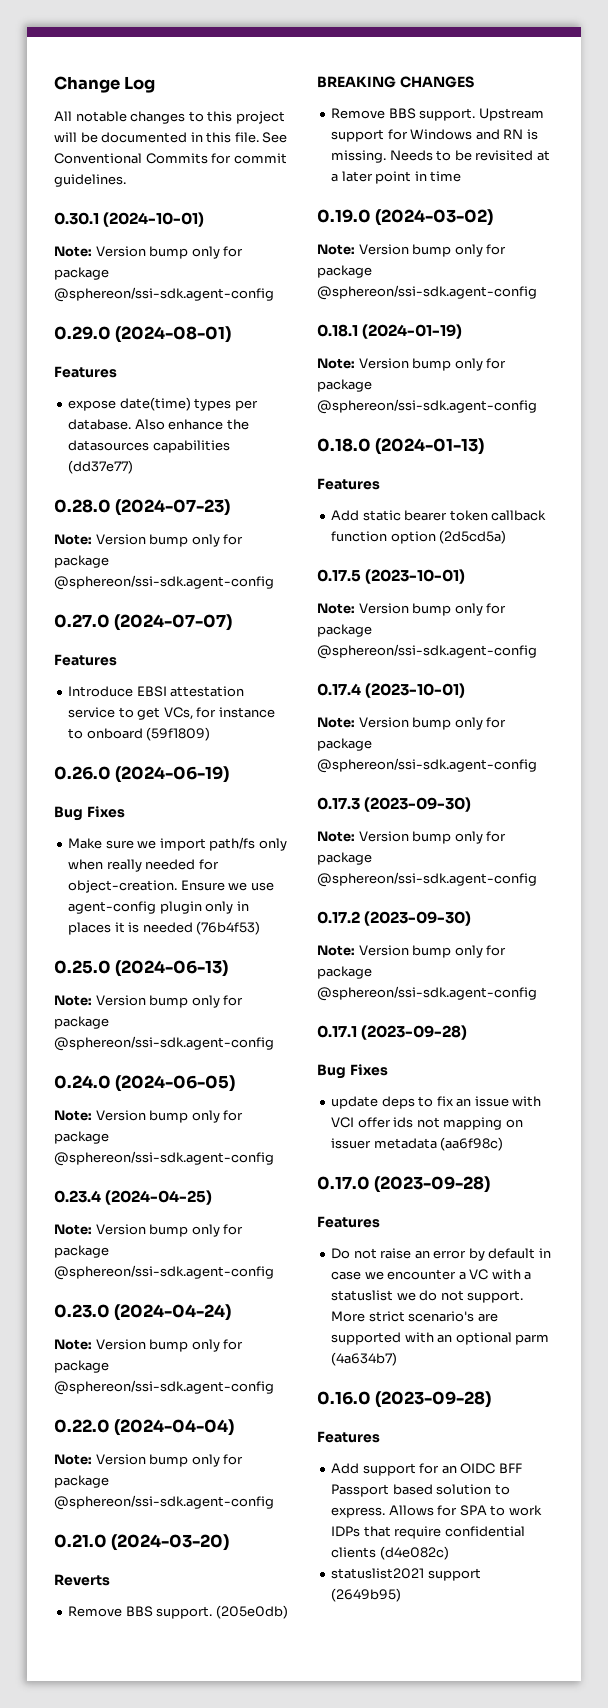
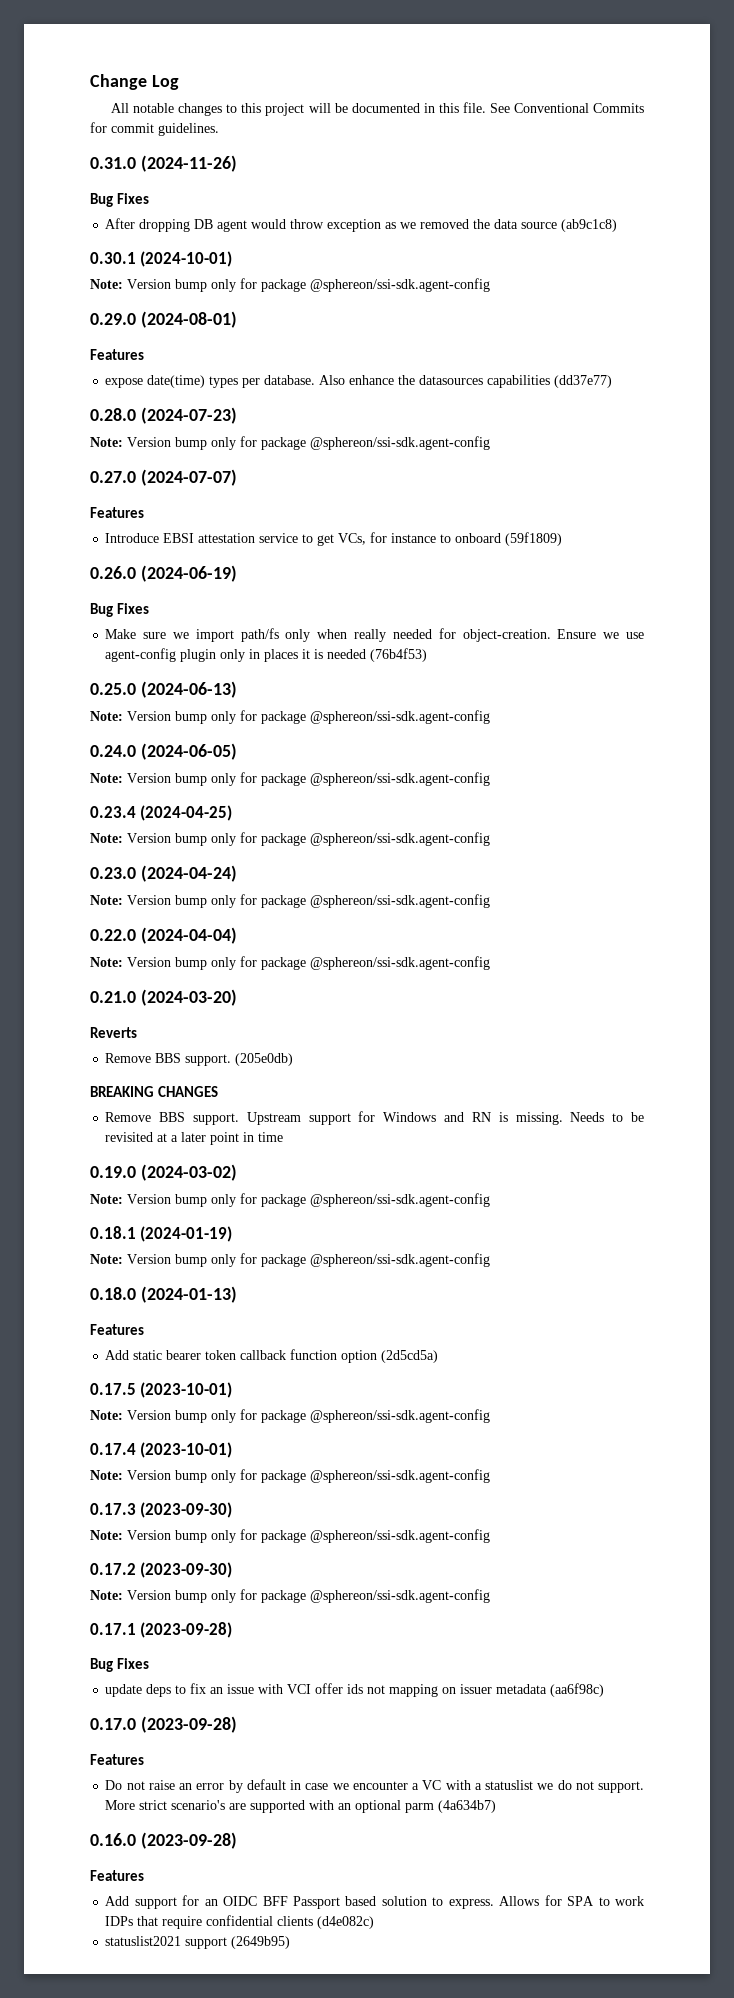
+ 0.31.0 (2024-11-26)
+ Bug Fixes
+ After dropping DB agent would throw exception as we removed the data source (ab9c1c8)

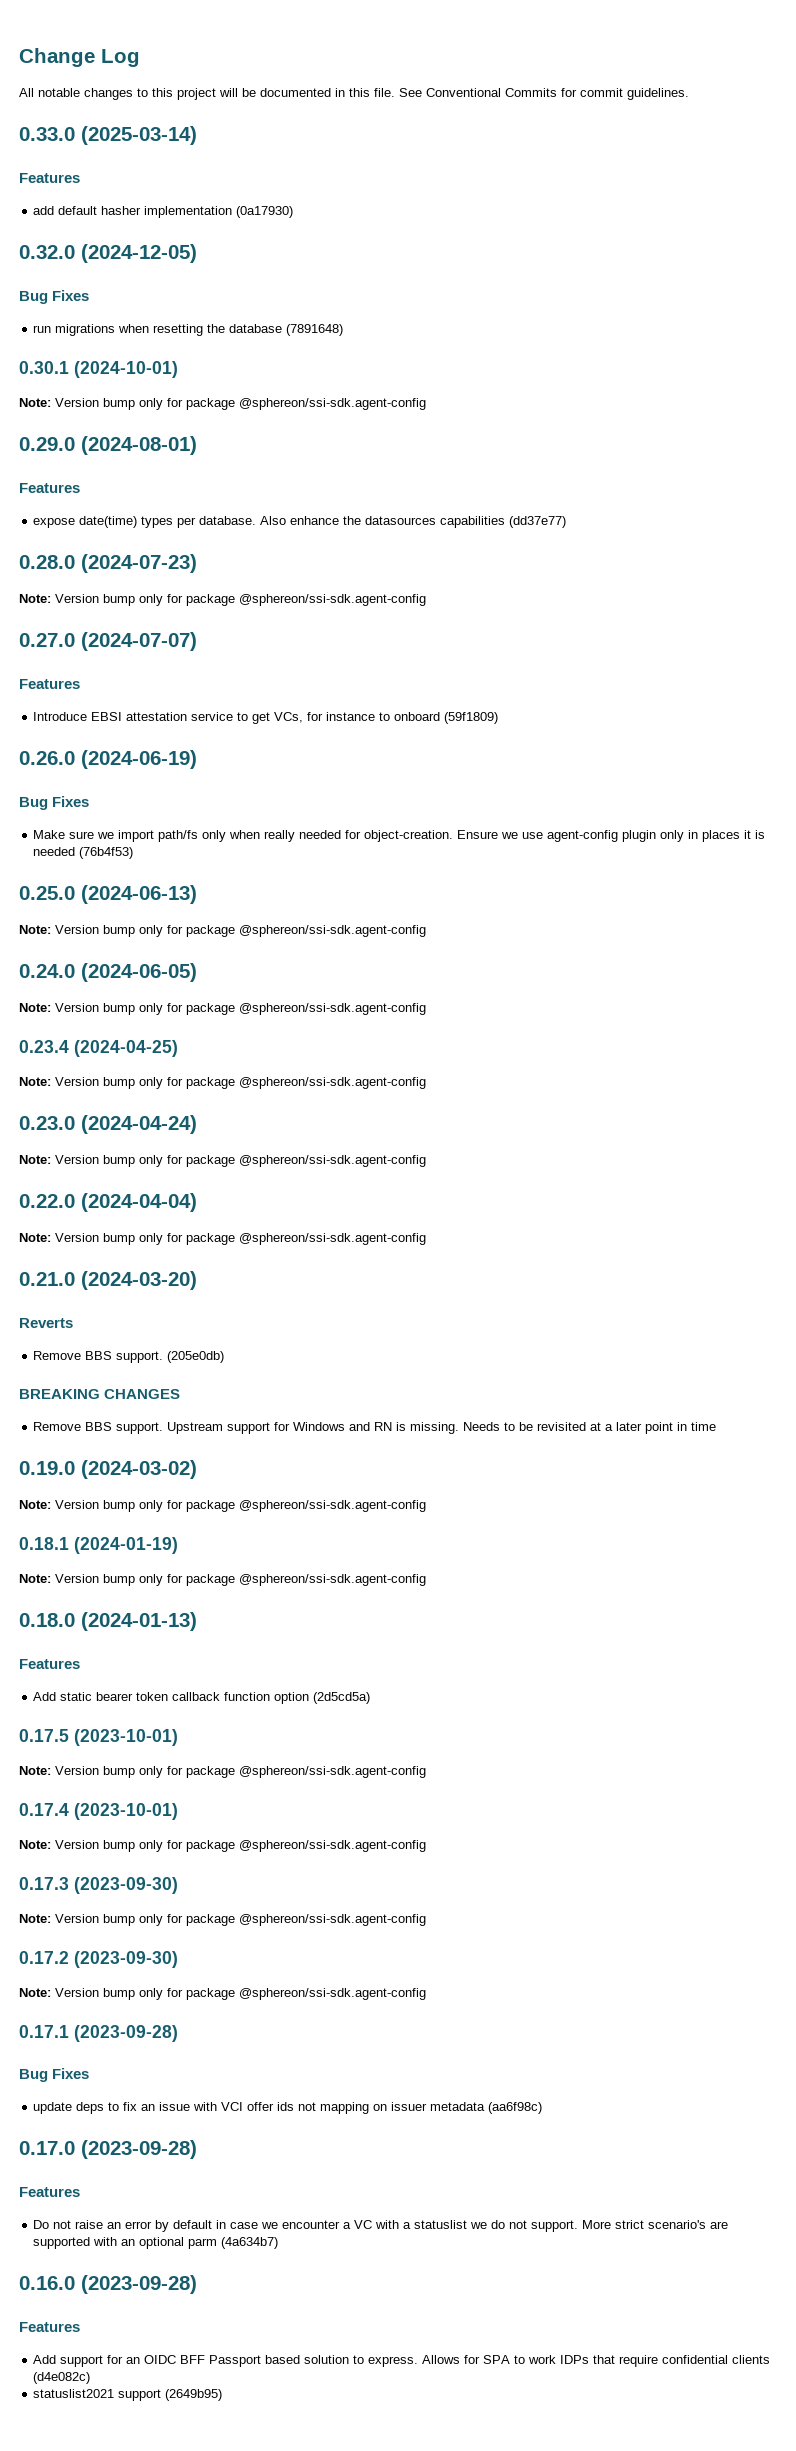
- 0.31.0 (2024-11-26)
+ 0.33.0 (2025-03-14)
+ Features
+ add default hasher implementation (0a17930)
+ 0.32.0 (2024-12-05)
  Bug Fixes
- After dropping DB agent would throw exception as we removed the data source (ab9c1c8)
+ run migrations when resetting the database (7891648)

